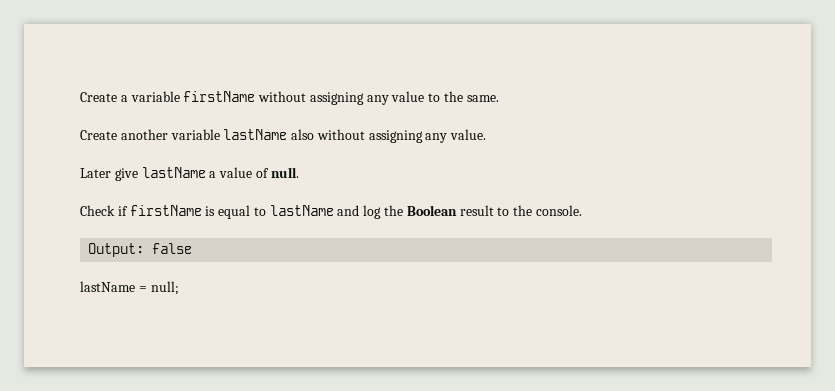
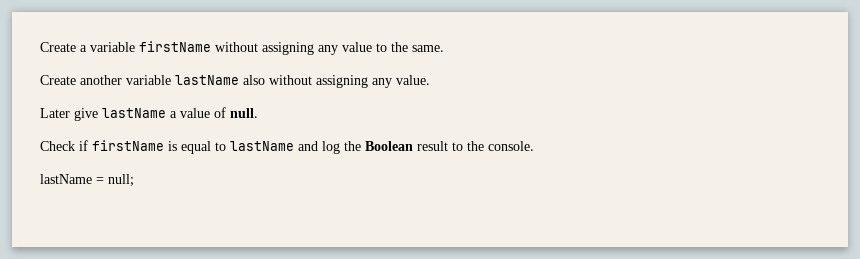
- Output: false

